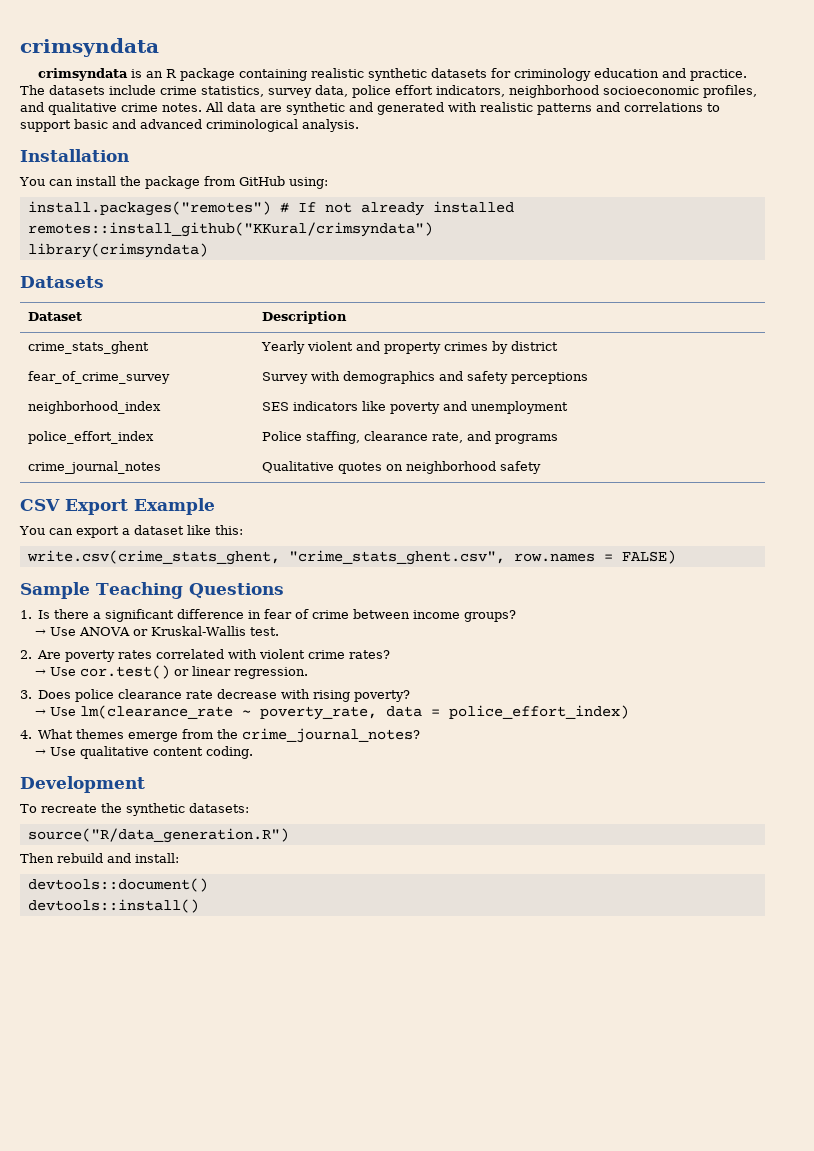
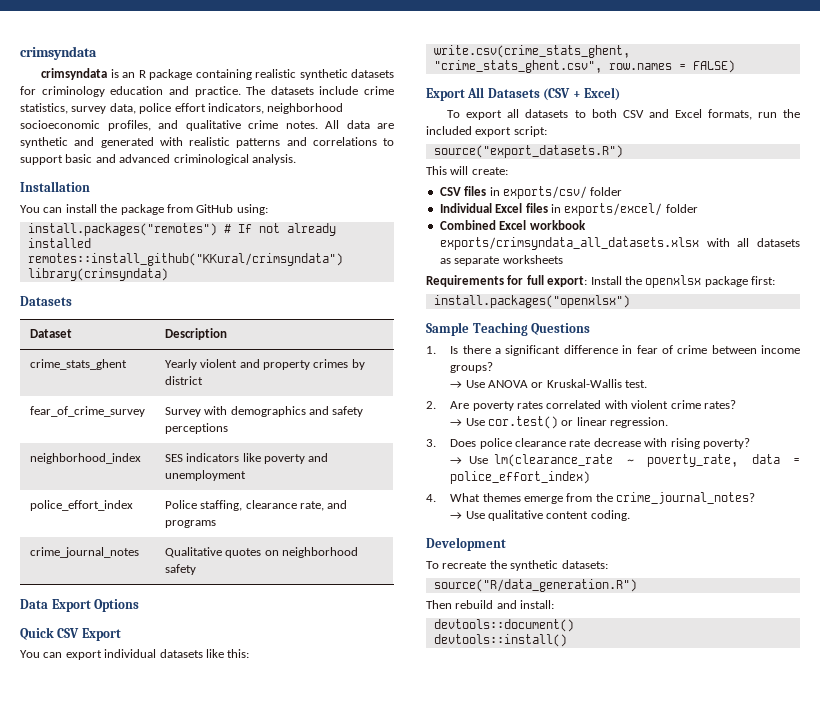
- CSV Export Example
+ Data Export Options
+ Quick CSV Export
- You can export a dataset like this:
+ You can export individual datasets like this:
+ Export All Datasets (CSV + Excel)
+ To export all datasets to both CSV and Excel formats, run the included export script:
+ source("export_datasets.R")
+ This will create:
+ CSV files in exports/csv/ folder
+ Individual Excel files in exports/excel/ folder
+ Combined Excel workbook exports/crimsyndata_all_datasets.xlsx with all datasets as separate worksheets
+ Requirements for full export: Install the openxlsx package first:
+ install.packages("openxlsx")

